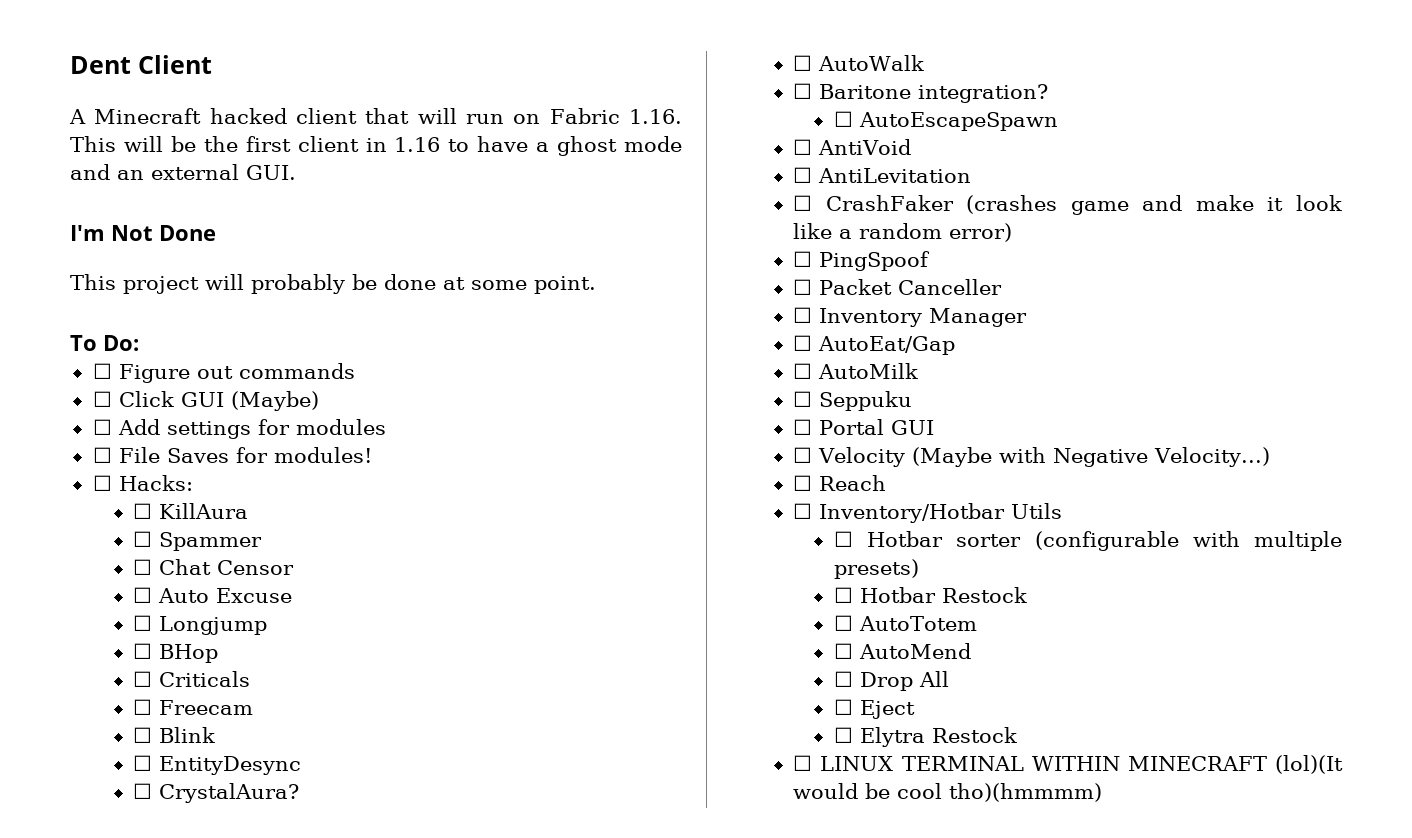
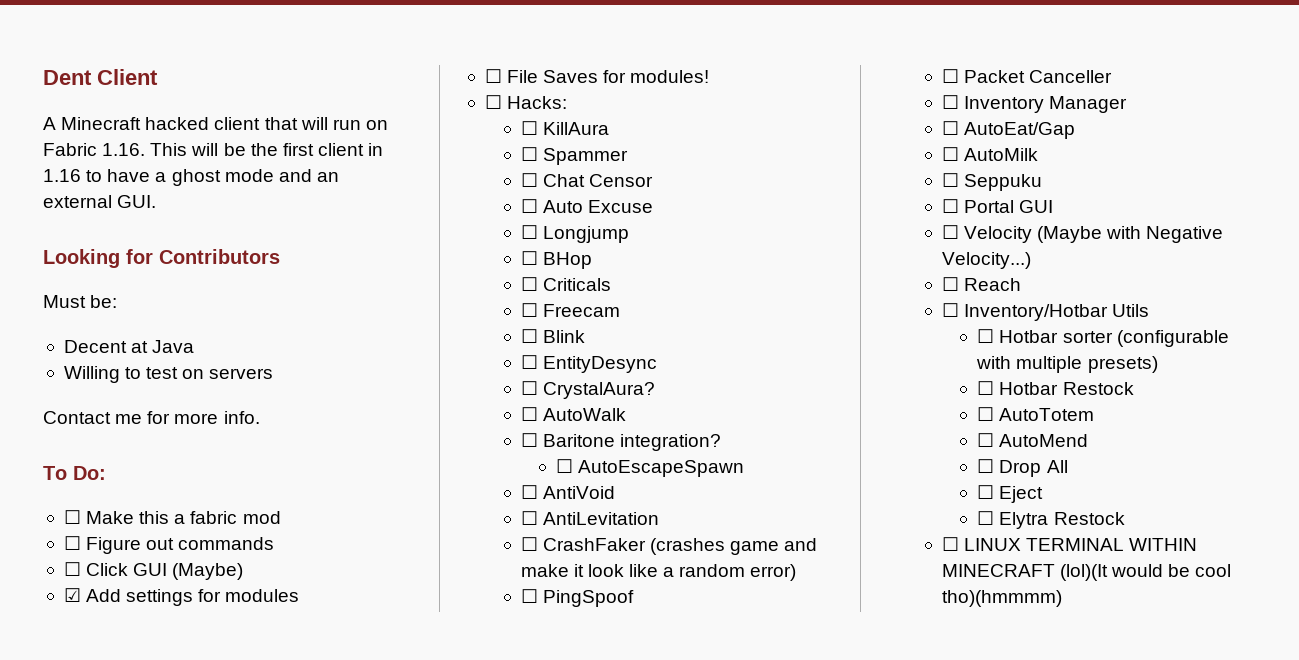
- I'm Not Done
- This project will probably be done at some point.
+ Looking for Contributors
+ Must be:
+ Decent at Java
+ Willing to test on servers
+ Contact me for more info.
  To Do:
+ ☐ Make this a fabric mod
- ☐ Add settings for modules
+ ☑ Add settings for modules

